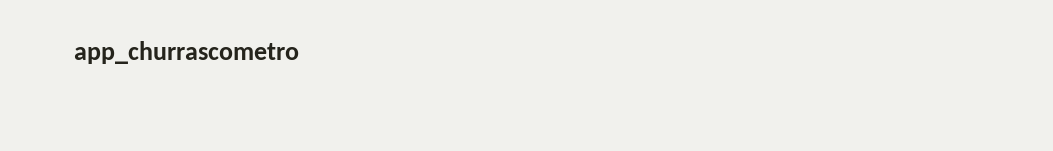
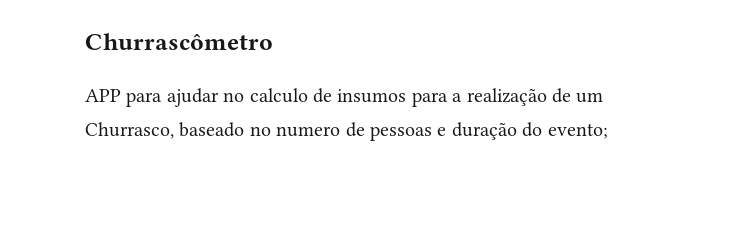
- app_churrascometro
+ Churrascômetro
+ APP para ajudar no calculo de insumos para a realização de um Churrasco, baseado no numero de pessoas e duração do evento;

